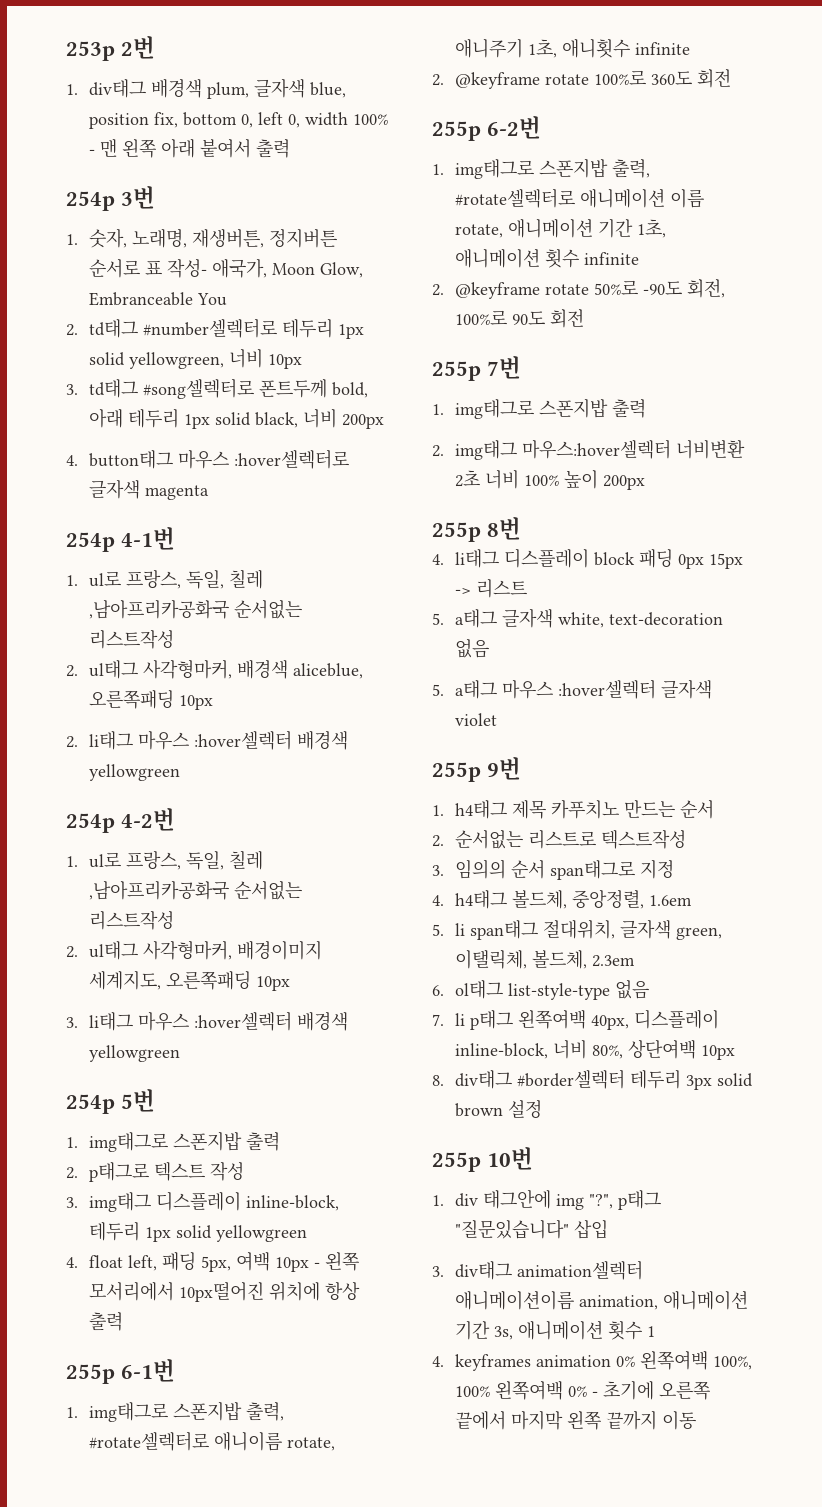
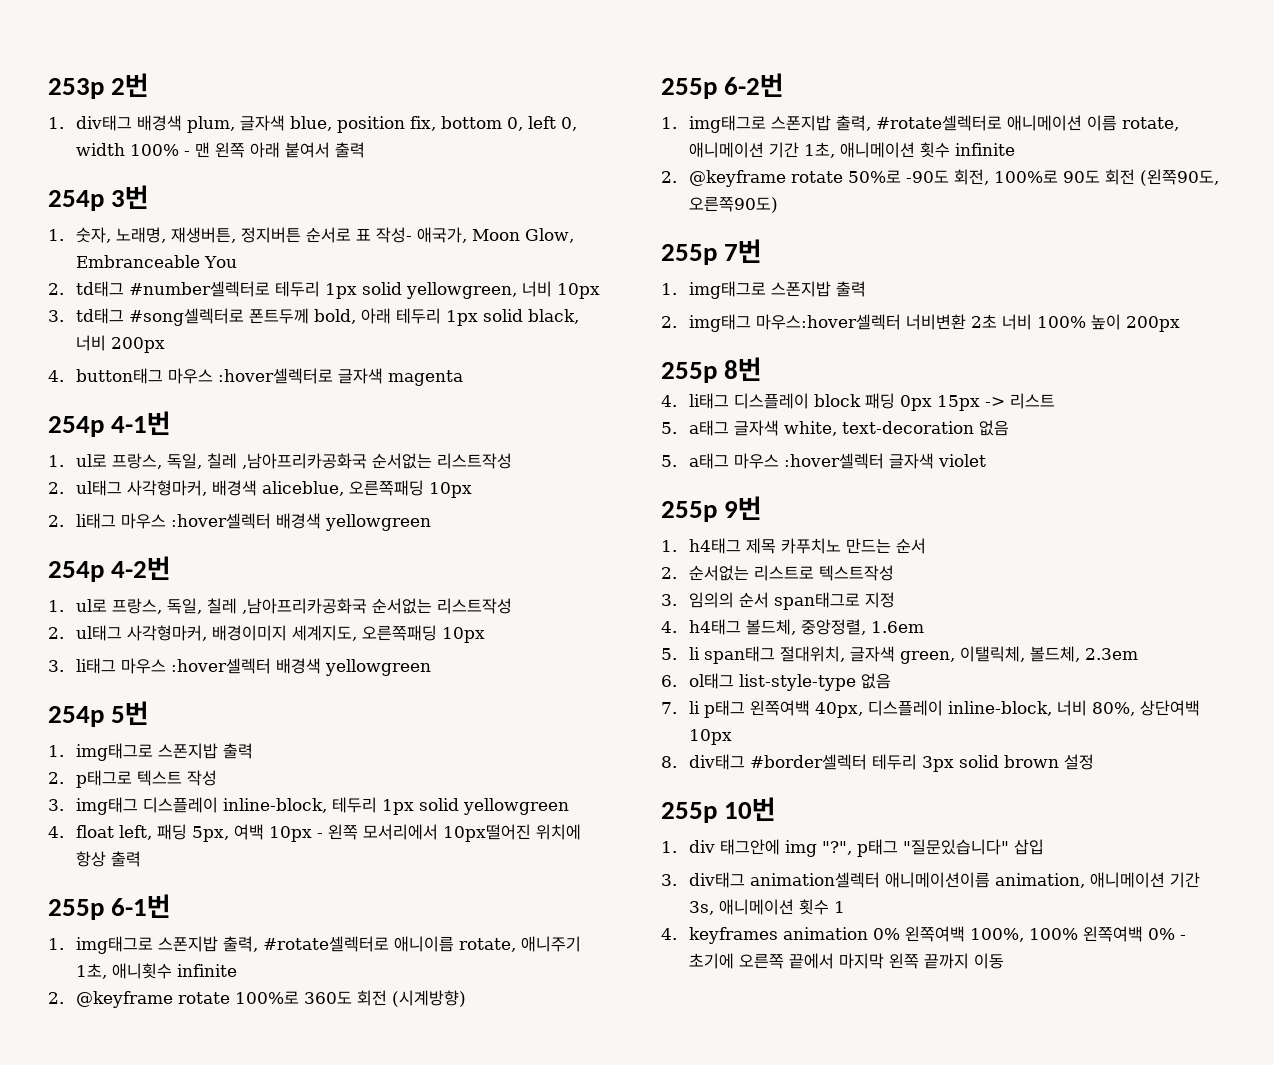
- 2. @keyframe rotate 100%로 360도 회전
+ 2. @keyframe rotate 100%로 360도 회전 (시계방향)
- 2. @keyframe rotate 50%로 -90도 회전, 100%로 90도 회전
+ 2. @keyframe rotate 50%로 -90도 회전, 100%로 90도 회전 (왼쪽90도, 오른쪽90도)

